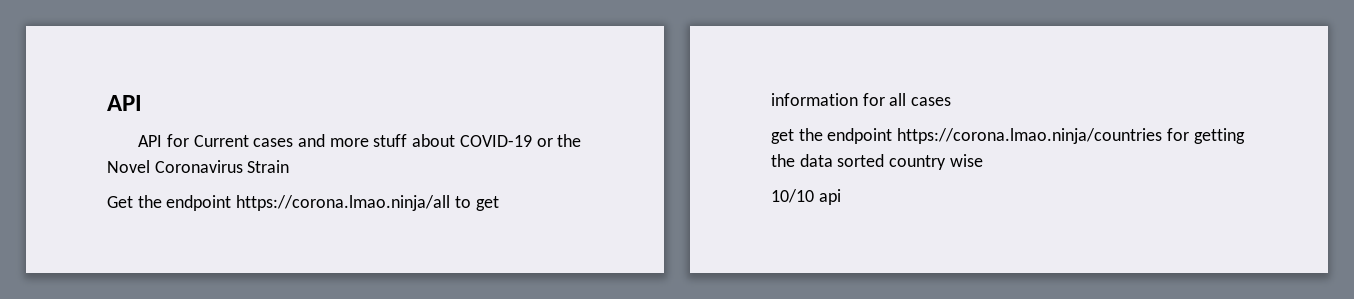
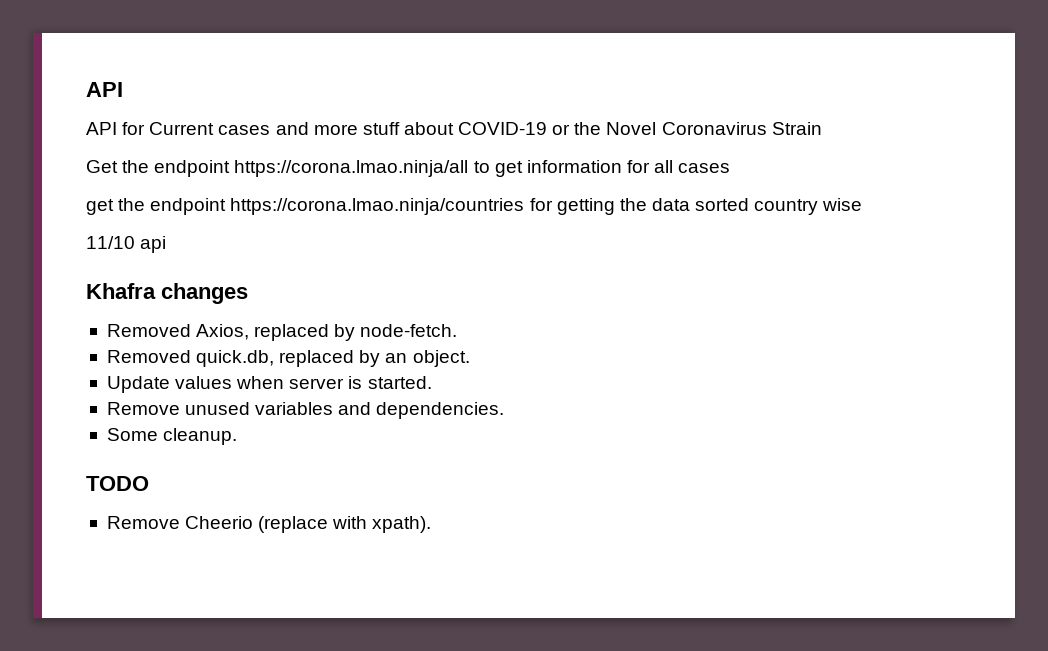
- 10/10 api
+ 11/10 api
+ Khafra changes
+ Removed Axios, replaced by node-fetch.
+ Removed quick.db, replaced by an object.
+ Update values when server is started.
+ Remove unused variables and dependencies.
+ Some cleanup.
+ TODO
+ Remove Cheerio (replace with xpath).

